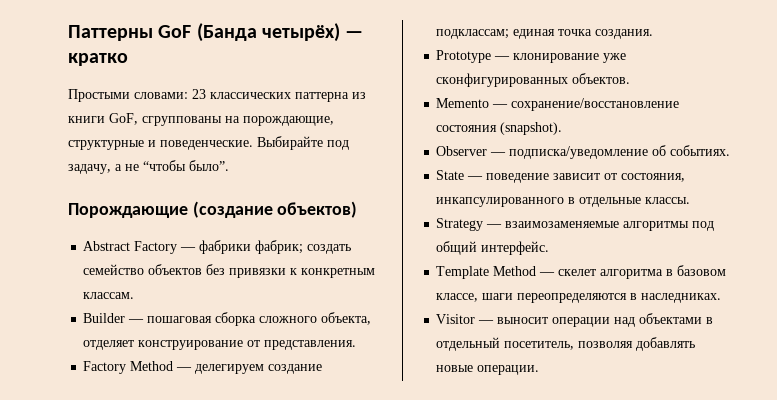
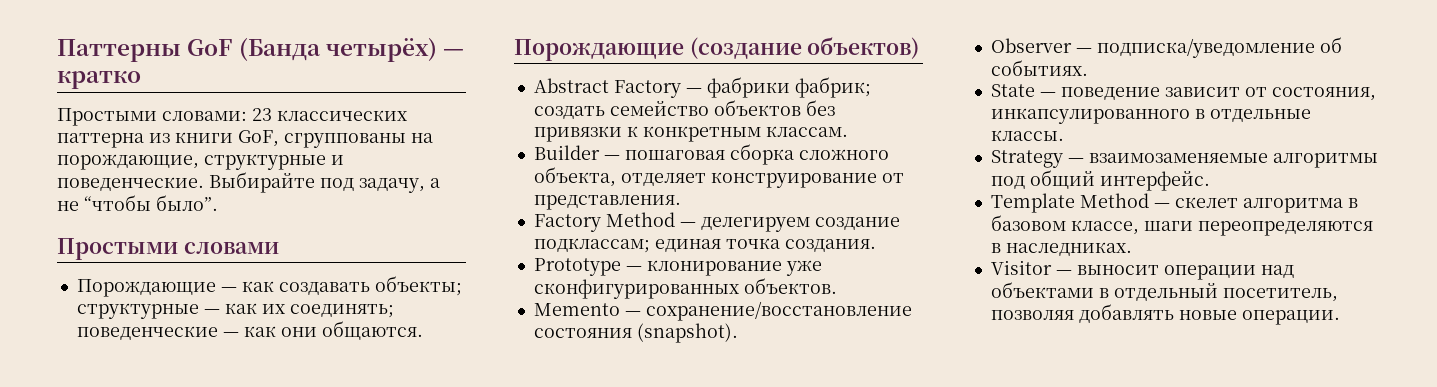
+ Простыми словами
+ Порождающие — как создавать объекты; структурные — как их соединять; поведенческие — как они общаются.

